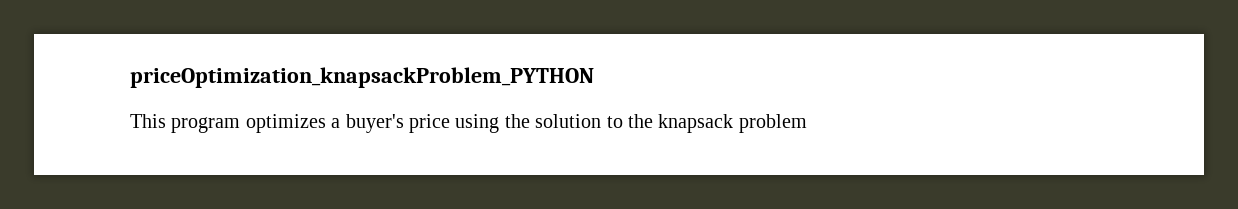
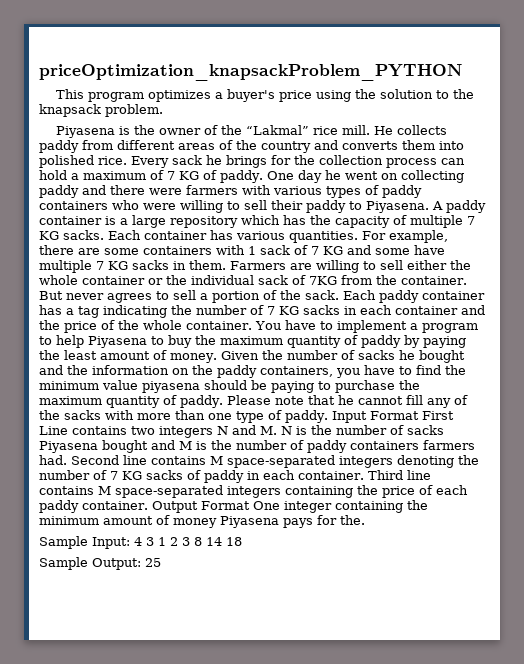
- This program optimizes a buyer's price using the solution to the knapsack problem
+ This program optimizes a buyer's price using the solution to the knapsack problem.
+ Piyasena is the owner of the “Lakmal” rice mill. He collects paddy from different areas of the country and converts them into polished rice. Every sack he brings for the collection process can hold a maximum of 7 KG of paddy. One day he went on collecting paddy and there were farmers with various types of paddy containers who were willing to sell their paddy to Piyasena. A paddy container is a large repository which has the capacity of multiple 7 KG sacks. Each container has various quantities. For example, there are some containers with 1 sack of 7 KG and some have multiple 7 KG sacks in them. Farmers are willing to sell either the whole container or the individual sack of 7KG from the container. But never agrees to sell a portion of the sack. Each paddy container has a tag indicating the number of 7 KG sacks in each container and the price of the whole container. You have to implement a program to help Piyasena to buy the maximum quantity of paddy by paying the least amount of money. Given the number of sacks he bought and the information on the paddy containers, you have to find the minimum value piyasena should be paying to purchase the maximum quantity of paddy. Please note that he cannot fill any of the sacks with more than one type of paddy. Input Format First Line contains two integers N and M. N is the number of sacks Piyasena bought and M is the number of paddy containers farmers had. Second line contains M space-separated integers denoting the number of 7 KG sacks of paddy in each container. Third line contains M space-separated integers containing the price of each paddy container. Output Format One integer containing the minimum amount of money Piyasena pays for the.
+ Sample Input: 4 3 1 2 3 8 14 18
+ Sample Output: 25

